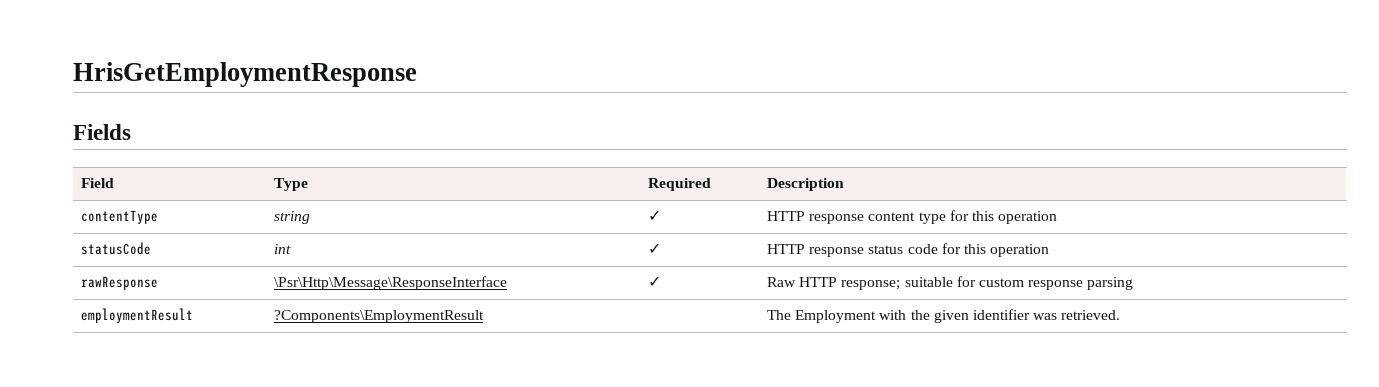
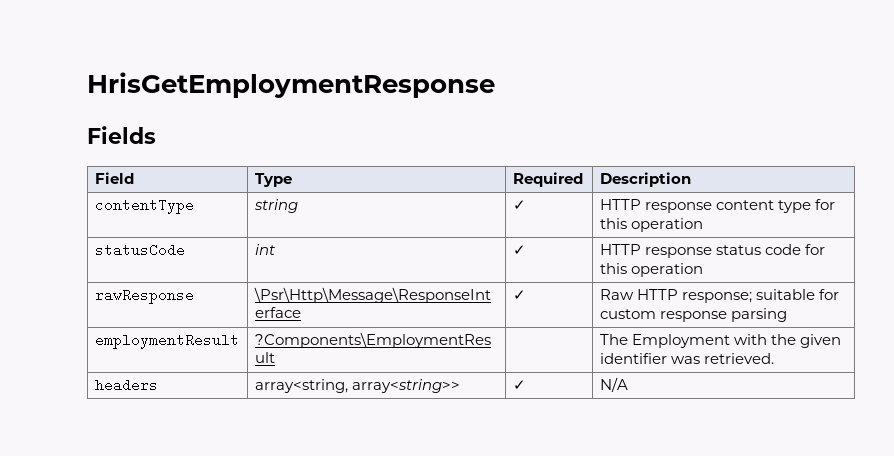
+ headers | array<string, array<string>> | ✓ | N/A

